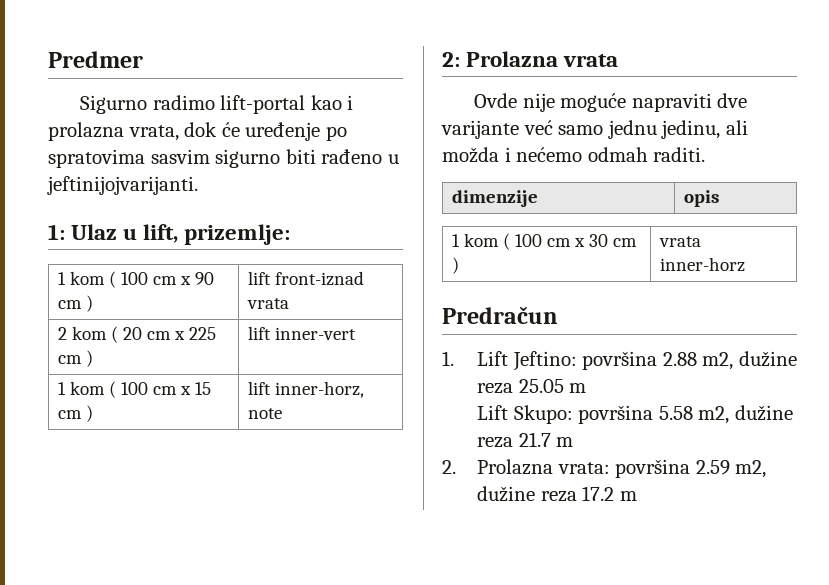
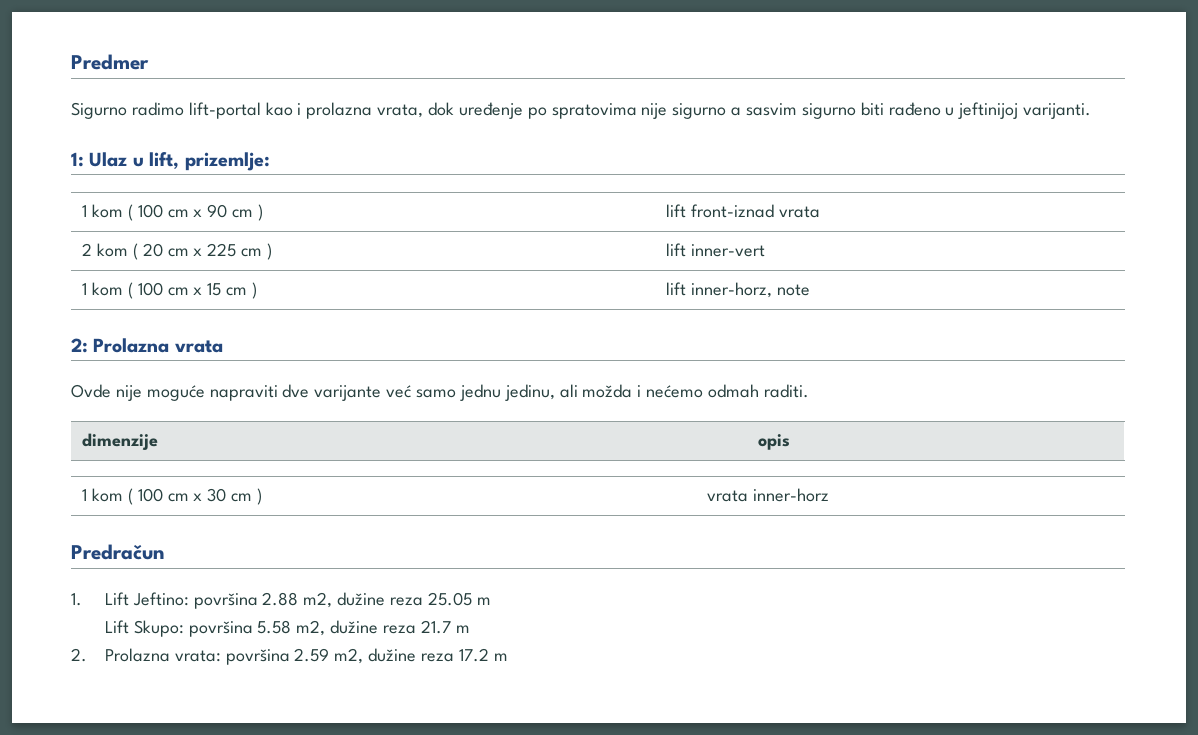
- Sigurno radimo lift-portal kao i prolazna vrata, dok će uređenje po spratovima sasvim sigurno biti rađeno u jeftinijojvarijanti.
+ Sigurno radimo lift-portal kao i prolazna vrata, dok uređenje po spratovima nije sigurno a sasvim sigurno biti rađeno u jeftinijoj varijanti.

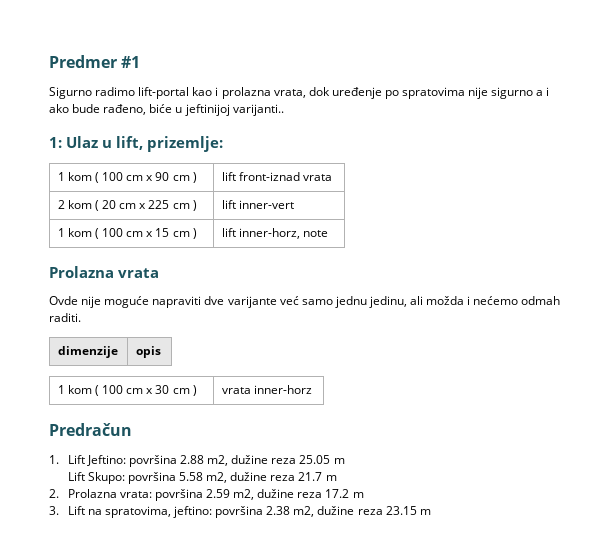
- Predmer
+ Predmer #1
- Sigurno radimo lift-portal kao i prolazna vrata, dok uređenje po spratovima nije sigurno a sasvim sigurno biti rađeno u jeftinijoj varijanti.
+ Sigurno radimo lift-portal kao i prolazna vrata, dok uređenje po spratovima nije sigurno a i ako bude rađeno, biće u jeftinijoj varijanti..
- 2: Prolazna vrata
+ Prolazna vrata
+ 3. Lift na spratovima, jeftino: površina 2.38 m2, dužine reza 23.15 m

